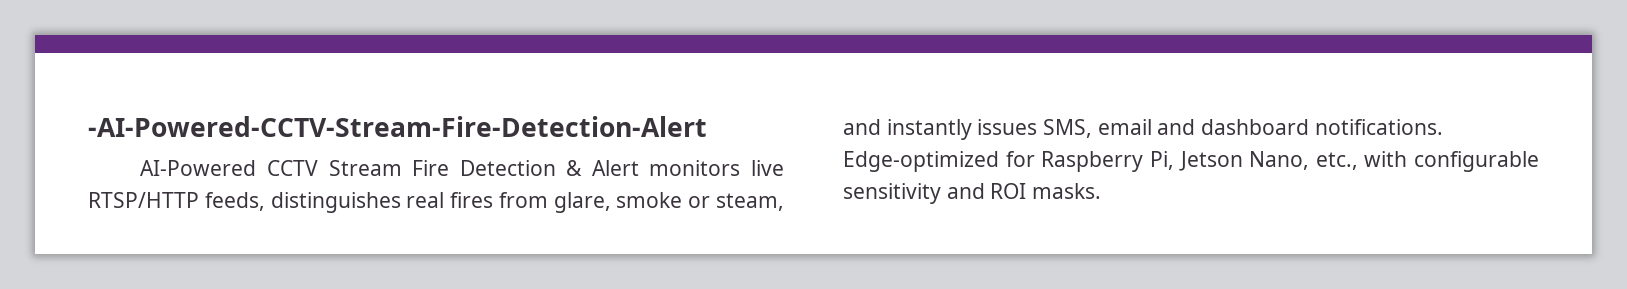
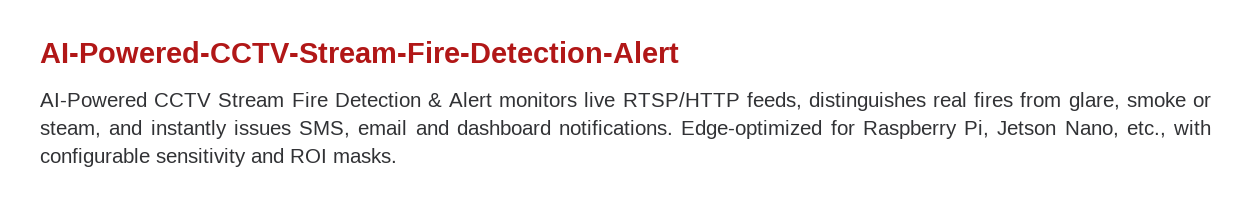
- -AI-Powered-CCTV-Stream-Fire-Detection-Alert
+ AI-Powered-CCTV-Stream-Fire-Detection-Alert

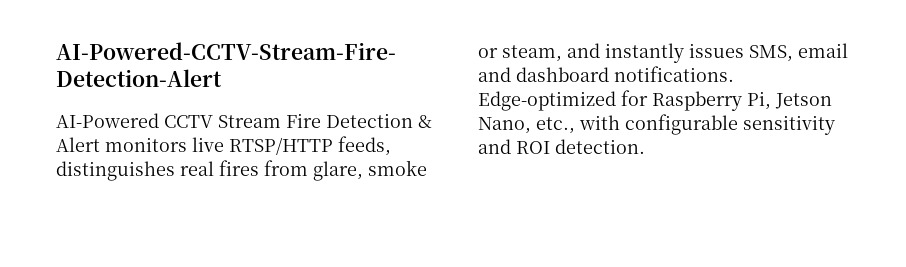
- Edge‑optimized for Raspberry Pi, Jetson Nano, etc., with configurable sensitivity and ROI masks.
+ Edge‑optimized for Raspberry Pi, Jetson Nano, etc., with configurable sensitivity and ROI detection.

